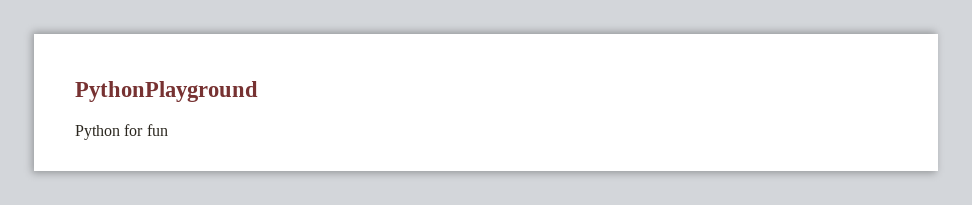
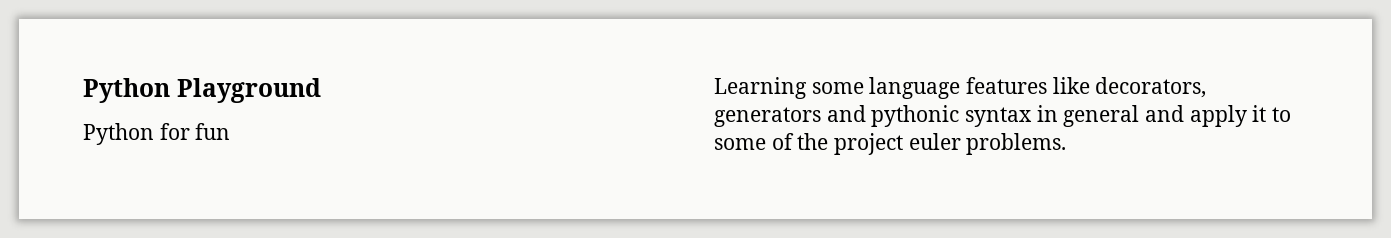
- PythonPlayground
+ Python Playground
+ Learning some language features like decorators, generators and pythonic syntax in general and apply it to some of the project euler problems.

